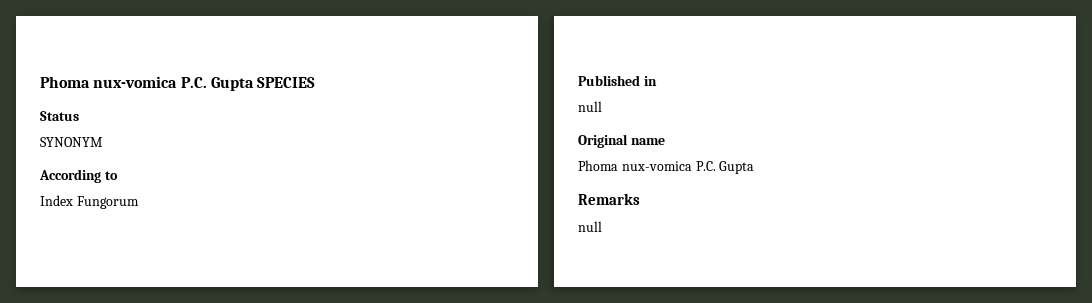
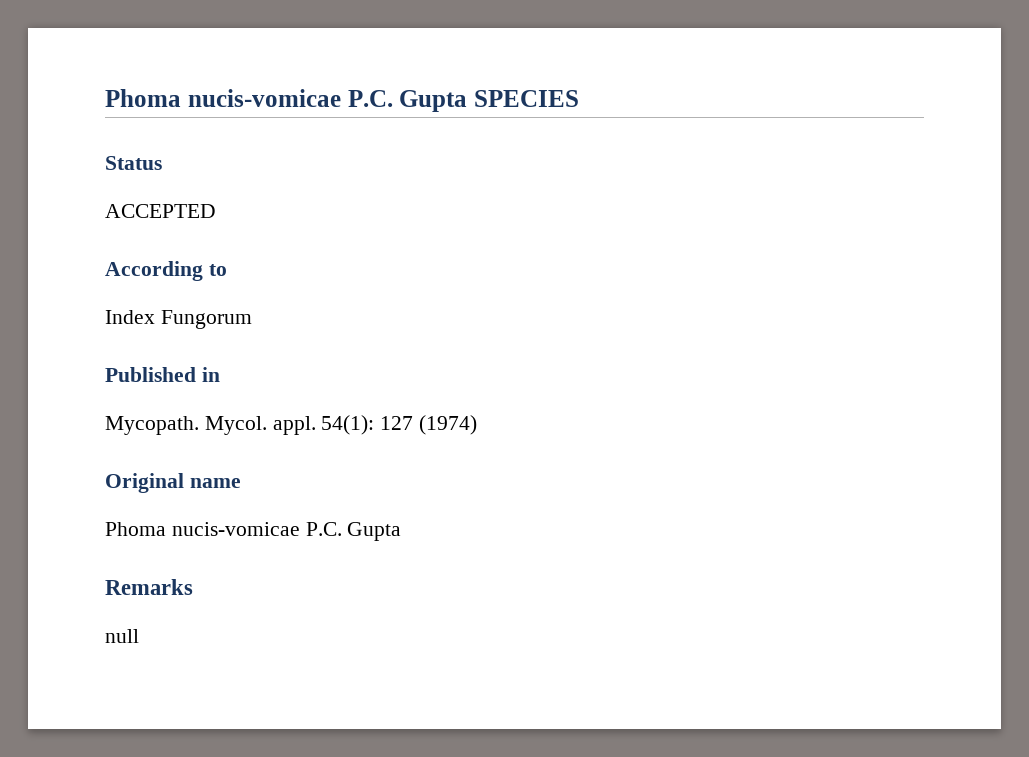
- Phoma nux-vomica P.C. Gupta SPECIES
+ Phoma nucis-vomicae P.C. Gupta SPECIES
- SYNONYM
+ ACCEPTED
  Published in
- null
+ Mycopath. Mycol. appl. 54(1): 127 (1974)
  Original name
- Phoma nux-vomica P.C. Gupta
+ Phoma nucis-vomicae P.C. Gupta

